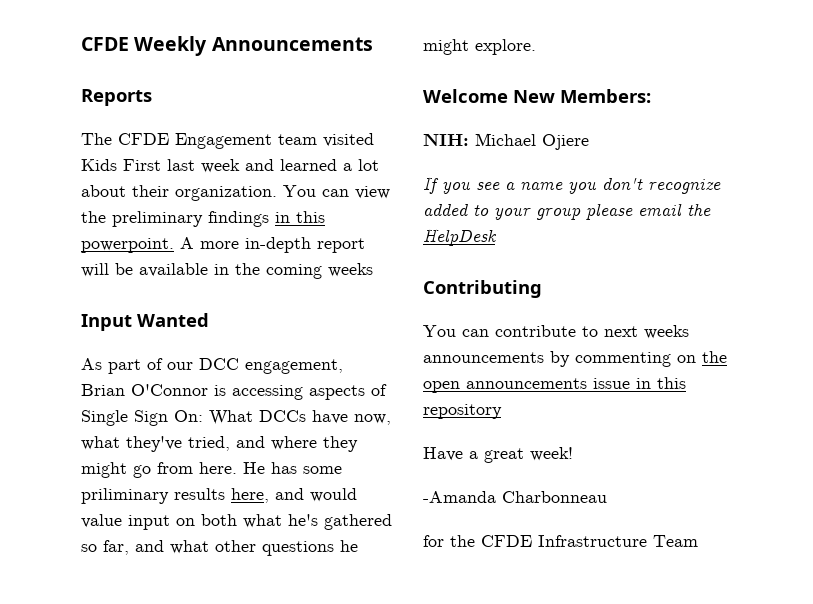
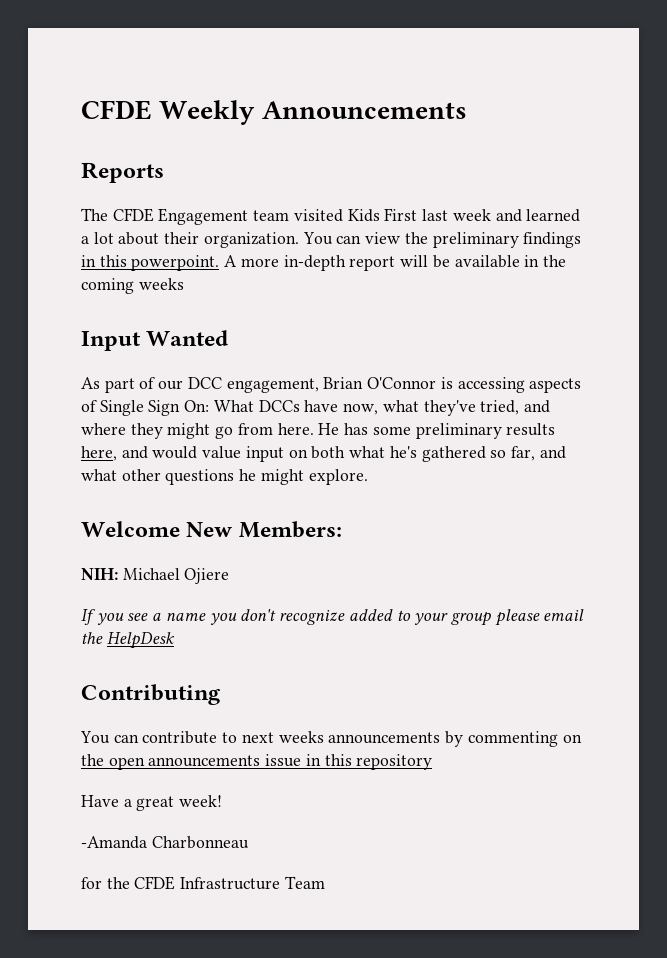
- He has some priliminary results here, and would value input on both what he's gathered so far, and what other questions he might explore.
+ He has some preliminary results here, and would value input on both what he's gathered so far, and what other questions he might explore.

